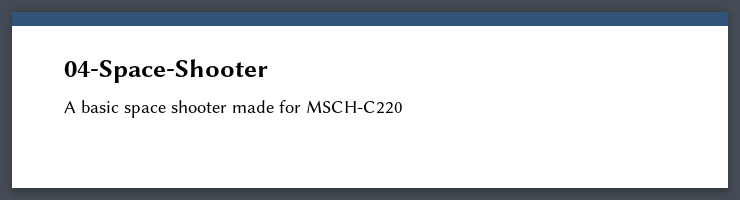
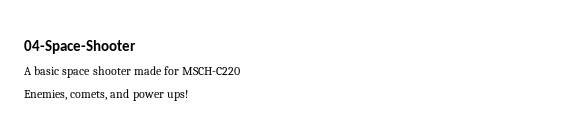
+ Enemies, comets, and power ups!

